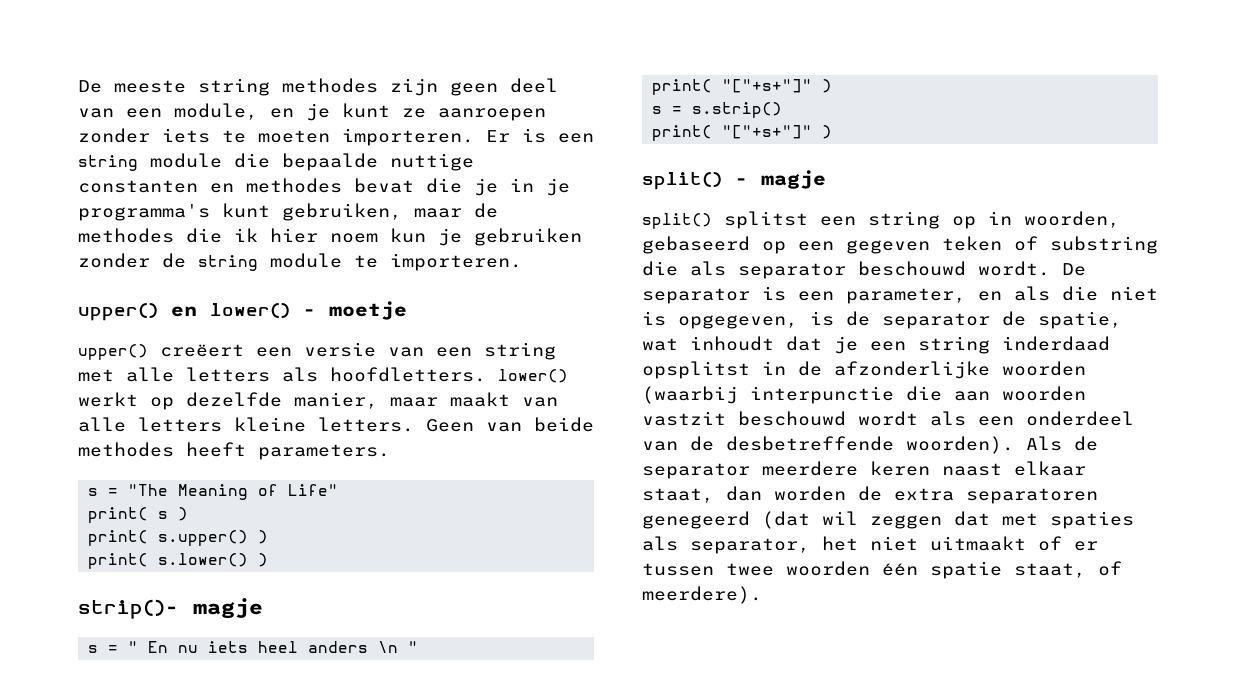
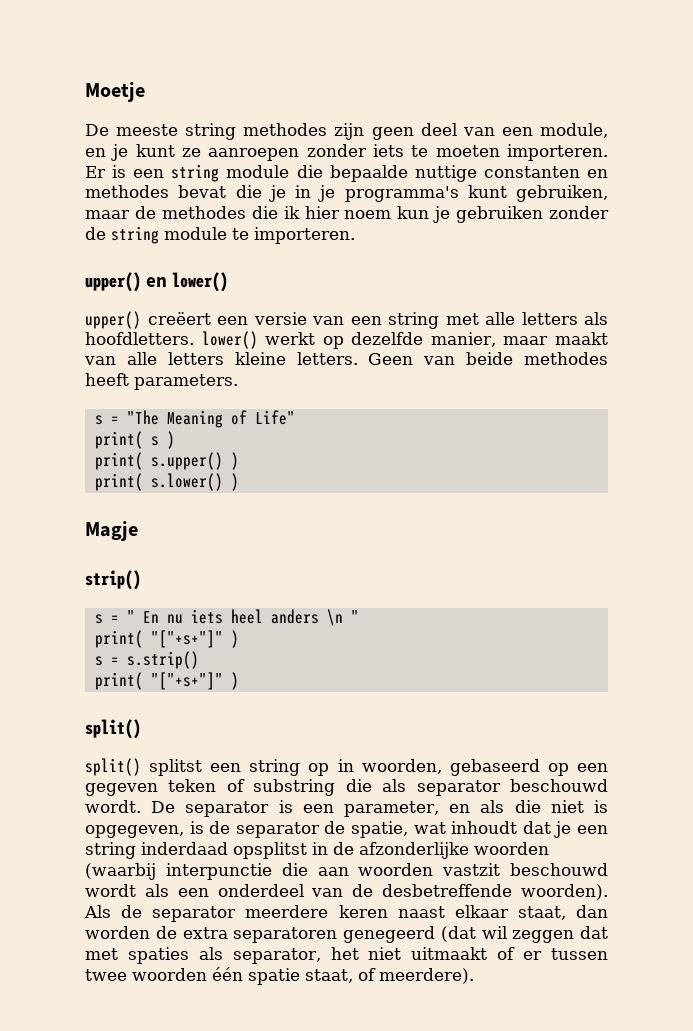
+ Moetje
- upper() en lower() - moetje
+ upper() en lower()
- strip()- magje
+ Magje
+ strip()
  s = s.strip()
  print( "["+s+"]" )
- split() - magje
+ split()

